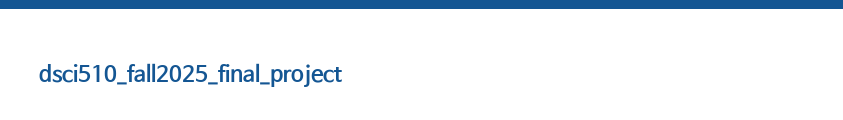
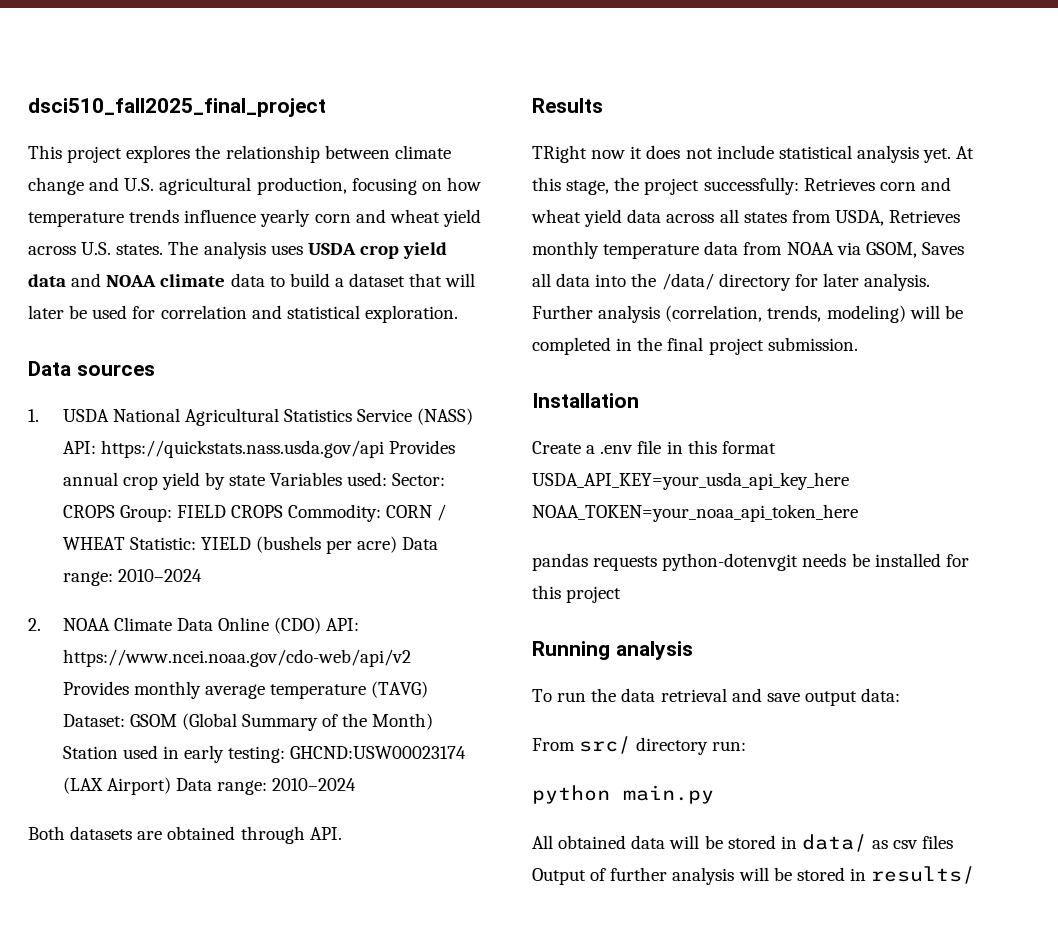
+ This project explores the relationship between climate change and U.S. agricultural production, focusing on how temperature trends influence yearly corn and wheat yield across U.S. states. The analysis uses USDA crop yield data and NOAA climate data to build a dataset that will later be used for correlation and statistical exploration.
+ Data sources
+ 1. USDA National Agricultural Statistics Service (NASS) API: https://quickstats.nass.usda.gov/api Provides annual crop yield by state Variables used: Sector: CROPS Group: FIELD CROPS Commodity: CORN / WHEAT Statistic: YIELD (bushels per acre) Data range: 2010–2024
+ 2. NOAA Climate Data Online (CDO) API: https://www.ncei.noaa.gov/cdo-web/api/v2 Provides monthly average temperature (TAVG) Dataset: GSOM (Global Summary of the Month) Station used in early testing: GHCND:USW00023174 (LAX Airport) Data range: 2010–2024
+ Both datasets are obtained through API.
+ Results
+ TRight now it does not include statistical analysis yet. At this stage, the project successfully: Retrieves corn and wheat yield data across all states from USDA, Retrieves monthly temperature data from NOAA via GSOM, Saves all data into the /data/ directory for later analysis. Further analysis (correlation, trends, modeling) will be completed in the final project submission.
+ Installation
+ Create a .env file in this format USDA_API_KEY=your_usda_api_key_here NOAA_TOKEN=your_noaa_api_token_here
+ pandas requests python-dotenvgit needs be installed for this project
+ Running analysis
+ To run the data retrieval and save output data:
+ From src/ directory run:
+ python main.py
+ All obtained data will be stored in data/ as csv files Output of further analysis will be stored in results/

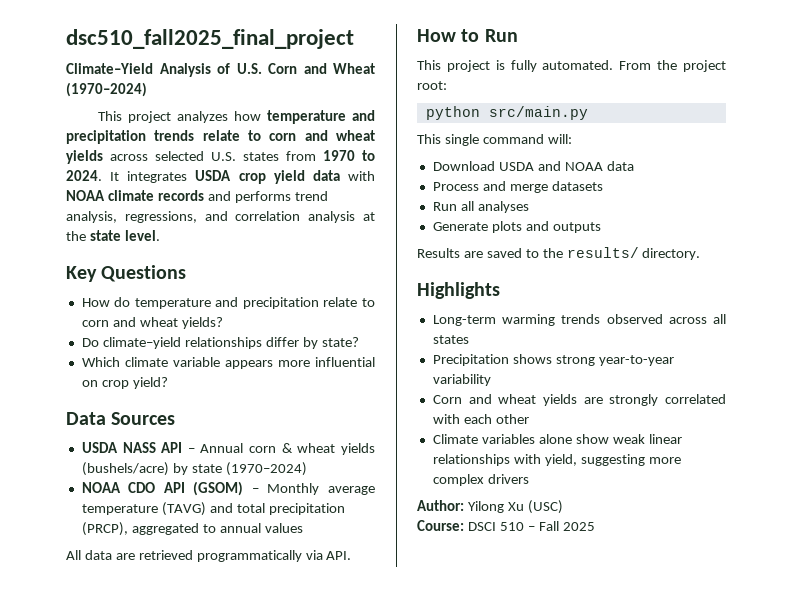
- dsci510_fall2025_final_project
- This project explores the relationship between climate change and U.S. agricultural production, focusing on how temperature trends influence yearly corn and wheat yield across U.S. states. The analysis uses USDA crop yield data and NOAA climate data to build a dataset that will later be used for correlation and statistical exploration.
- Data sources
- 1. USDA National Agricultural Statistics Service (NASS) API: https://quickstats.nass.usda.gov/api Provides annual crop yield by state Variables used: Sector: CROPS Group: FIELD CROPS Commodity: CORN / WHEAT Statistic: YIELD (bushels per acre) Data range: 2010–2024
- 2. NOAA Climate Data Online (CDO) API: https://www.ncei.noaa.gov/cdo-web/api/v2 Provides monthly average temperature (TAVG) Dataset: GSOM (Global Summary of the Month) Station used in early testing: GHCND:USW00023174 (LAX Airport) Data range: 2010–2024
- Both datasets are obtained through API.
- Results
- TRight now it does not include statistical analysis yet. At this stage, the project successfully: Retrieves corn and wheat yield data across all states from USDA, Retrieves monthly temperature data from NOAA via GSOM, Saves all data into the /data/ directory for later analysis. Further analysis (correlation, trends, modeling) will be completed in the final project submission.
- Installation
- Create a .env file in this format USDA_API_KEY=your_usda_api_key_here NOAA_TOKEN=your_noaa_api_token_here
- pandas requests python-dotenvgit needs be installed for this project
- Running analysis
- To run the data retrieval and save output data:
- From src/ directory run:
- python main.py
- All obtained data will be stored in data/ as csv files Output of further analysis will be stored in results/
+ dsc510_fall2025_final_project
+ Climate–Yield Analysis of U.S. Corn and Wheat (1970–2024)
+ This project analyzes how temperature and precipitation trends relate to corn and wheat yields across selected U.S. states from 1970 to 2024. It integrates USDA crop yield data with NOAA climate records and performs trend analysis, regressions, and correlation analysis at the state level.
+ Key Questions
+ How do temperature and precipitation relate to corn and wheat yields?
+ Do climate–yield relationships differ by state?
+ Which climate variable appears more influential on crop yield?
+ Data Sources
+ USDA NASS API – Annual corn & wheat yields (bushels/acre) by state (1970–2024)
+ NOAA CDO API (GSOM) – Monthly average temperature (TAVG) and total precipitation (PRCP), aggregated to annual values
+ All data are retrieved programmatically via API.
+ How to Run
+ This project is fully automated. From the project root:
+ python src/main.py
+ This single command will:
+ Download USDA and NOAA data
+ Process and merge datasets
+ Run all analyses
+ Generate plots and outputs
+ Results are saved to the results/ directory.
+ Highlights
+ Long-term warming trends observed across all states
+ Precipitation shows strong year-to-year variability
+ Corn and wheat yields are strongly correlated with each other
+ Climate variables alone show weak linear relationships with yield, suggesting more complex drivers
+ Author: Yilong Xu (USC)
+ Course: DSCI 510 – Fall 2025

